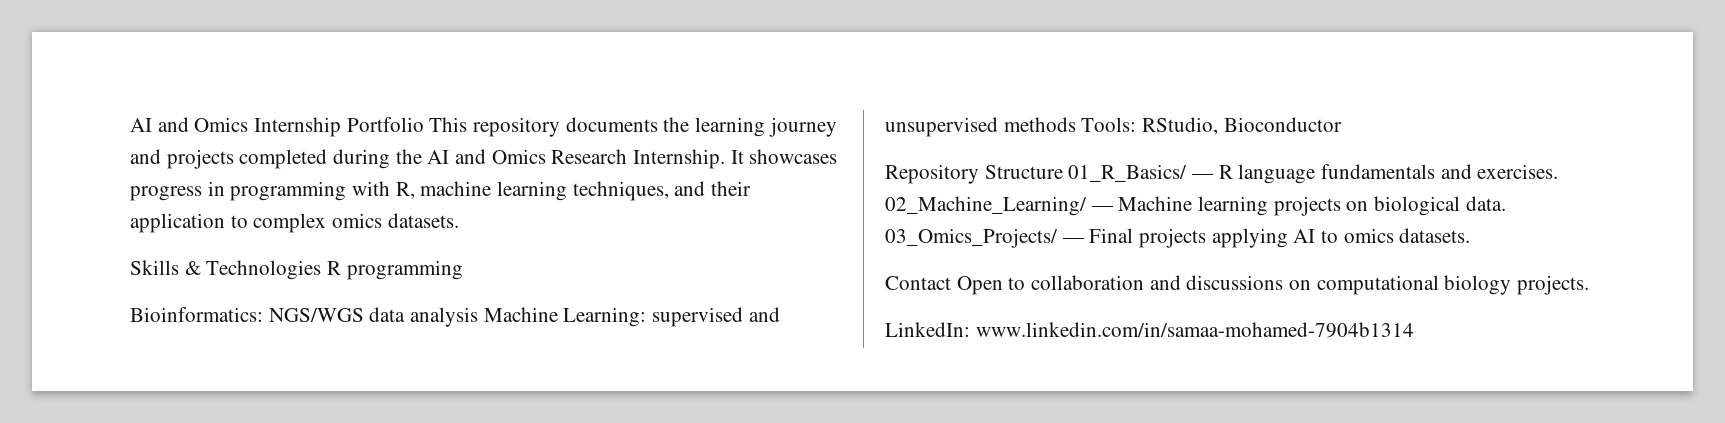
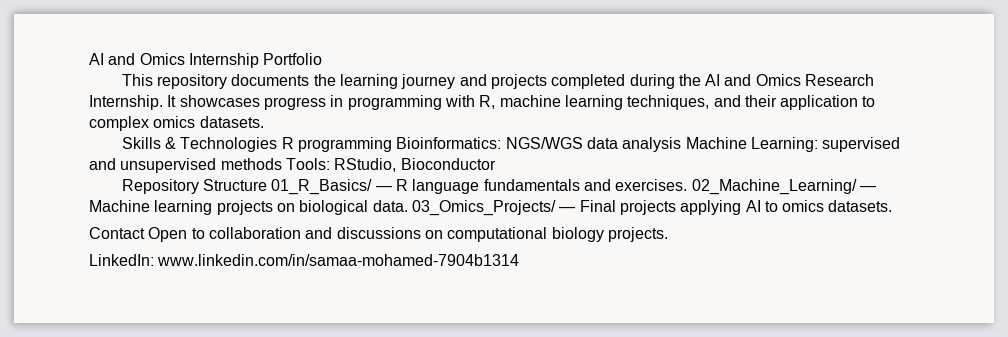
- AI and Omics Internship Portfolio This repository documents the learning journey and projects completed during the AI and Omics Research Internship.
+ AI and Omics Internship Portfolio
+ This repository documents the learning journey and projects completed during the AI and Omics Research Internship.
- Skills & Technologies R programming
- Bioinformatics: NGS/WGS data analysis Machine Learning: supervised and unsupervised methods Tools: RStudio, Bioconductor
+ Skills & Technologies R programming Bioinformatics: NGS/WGS data analysis Machine Learning: supervised and unsupervised methods Tools: RStudio, Bioconductor

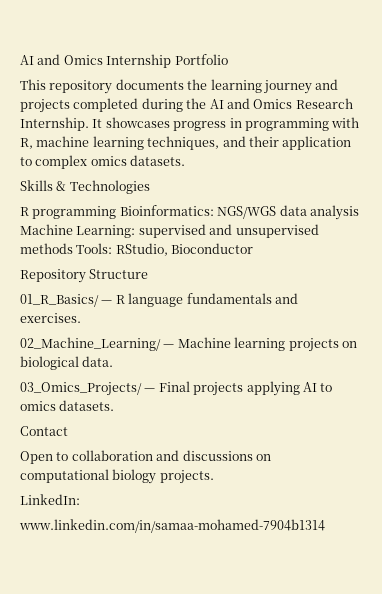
- Skills & Technologies R programming Bioinformatics: NGS/WGS data analysis Machine Learning: supervised and unsupervised methods Tools: RStudio, Bioconductor
+ Skills & Technologies
+ R programming Bioinformatics: NGS/WGS data analysis Machine Learning: supervised and unsupervised methods Tools: RStudio, Bioconductor
- Repository Structure 01_R_Basics/ — R language fundamentals and exercises. 02_Machine_Learning/ — Machine learning projects on biological data. 03_Omics_Projects/ — Final projects applying AI to omics datasets.
+ Repository Structure
+ 01_R_Basics/ — R language fundamentals and exercises.
+ 02_Machine_Learning/ — Machine learning projects on biological data.
+ 03_Omics_Projects/ — Final projects applying AI to omics datasets.
- Contact Open to collaboration and discussions on computational biology projects.
+ Contact
+ Open to collaboration and discussions on computational biology projects.
- LinkedIn: www.linkedin.com/in/samaa-mohamed-7904b1314
+ LinkedIn:
+ www.linkedin.com/in/samaa-mohamed-7904b1314

